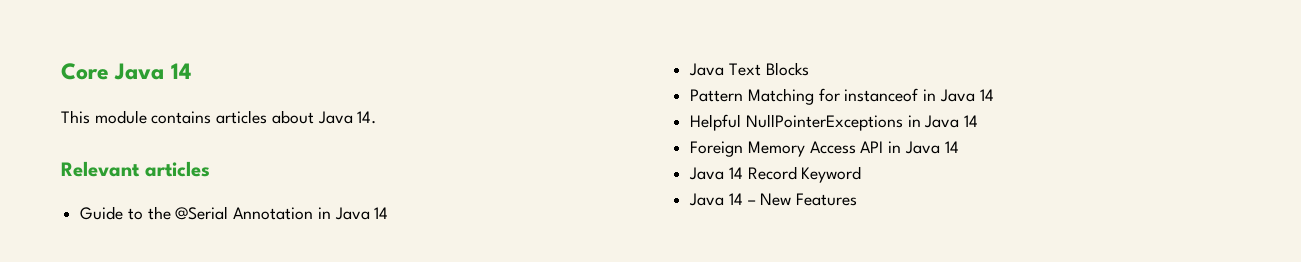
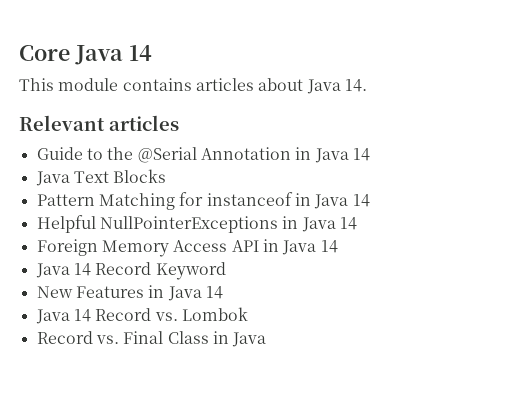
- Java 14 – New Features
+ New Features in Java 14
+ Java 14 Record vs. Lombok
+ Record vs. Final Class in Java

